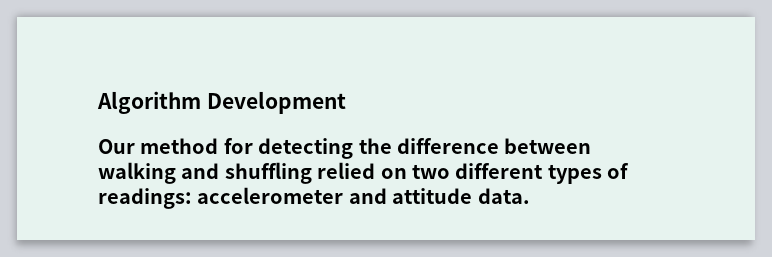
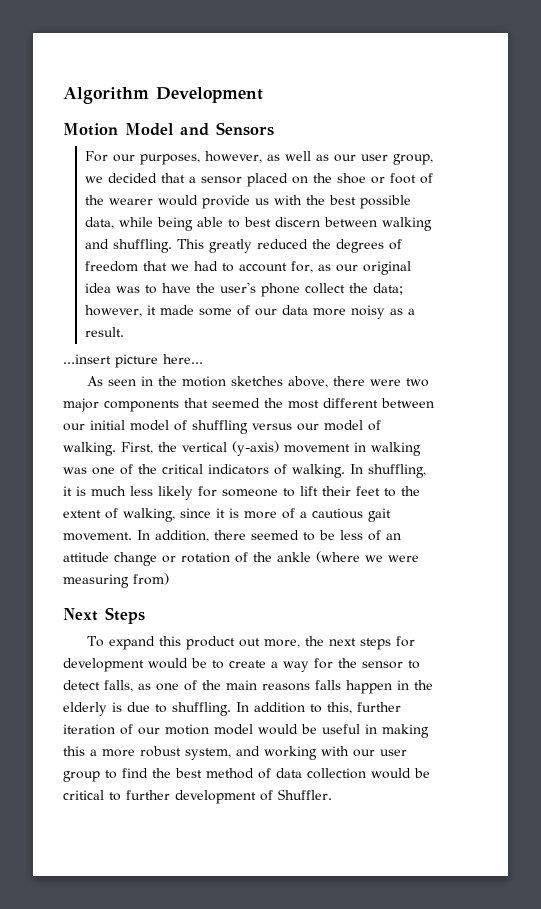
- Our method for detecting the difference between walking and shuffling relied on two different types of readings: accelerometer and attitude data.
+ Motion Model and Sensors
+ For our purposes, however, as well as our user group, we decided that a sensor placed on the shoe or foot of the wearer would provide us with the best possible data, while being able to best discern between walking and shuffling. This greatly reduced the degrees of freedom that we had to account for, as our original idea was to have the user's phone collect the data; however, it made some of our data more noisy as a result.
+ ...insert picture here...
+ As seen in the motion sketches above, there were two major components that seemed the most different between our initial model of shuffling versus our model of walking. First, the vertical (y-axis) movement in walking was one of the critical indicators of walking. In shuffling, it is much less likely for someone to lift their feet to the extent of walking, since it is more of a cautious gait movement. In addition, there seemed to be less of an attitude change or rotation of the ankle (where we were measuring from)
+ Next Steps
+ To expand this product out more, the next steps for development would be to create a way for the sensor to detect falls, as one of the main reasons falls happen in the elderly is due to shuffling. In addition to this, further iteration of our motion model would be useful in making this a more robust system, and working with our user group to find the best method of data collection would be critical to further development of Shuffler.

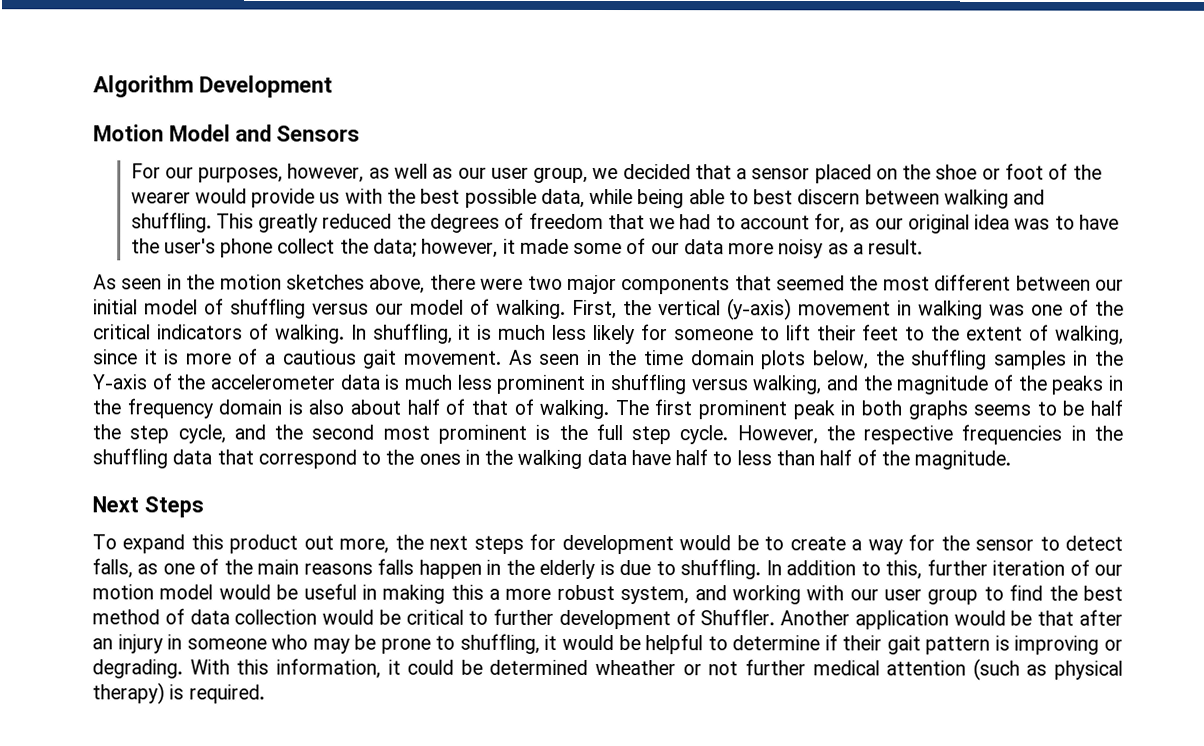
- ...insert picture here...
- In addition, there seemed to be less of an attitude change or rotation of the ankle (where we were measuring from)
+ As seen in the time domain plots below, the shuffling samples in the Y-axis of the accelerometer data is much less prominent in shuffling versus walking, and the magnitude of the peaks in the frequency domain is also about half of that of walking. The first prominent peak in both graphs seems to be half the step cycle, and the second most prominent is the full step cycle. However, the respective frequencies in the shuffling data that correspond to the ones in the walking data have half to less than half of the magnitude.
+ Another application would be that after an injury in someone who may be prone to shuffling, it would be helpful to determine if their gait pattern is improving or degrading. With this information, it could be determined wheather or not further medical attention (such as physical therapy) is required.

